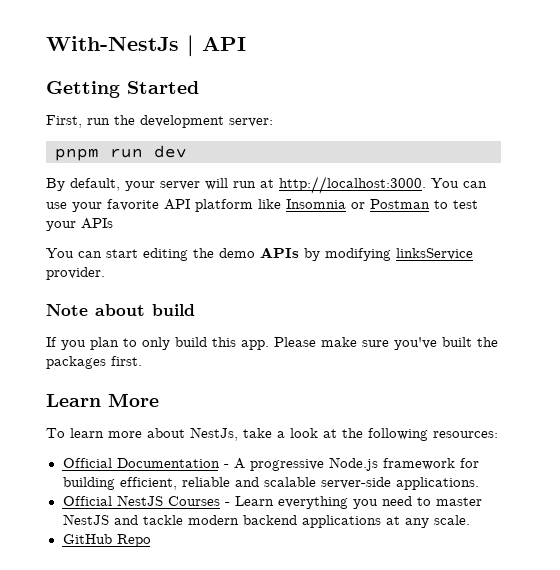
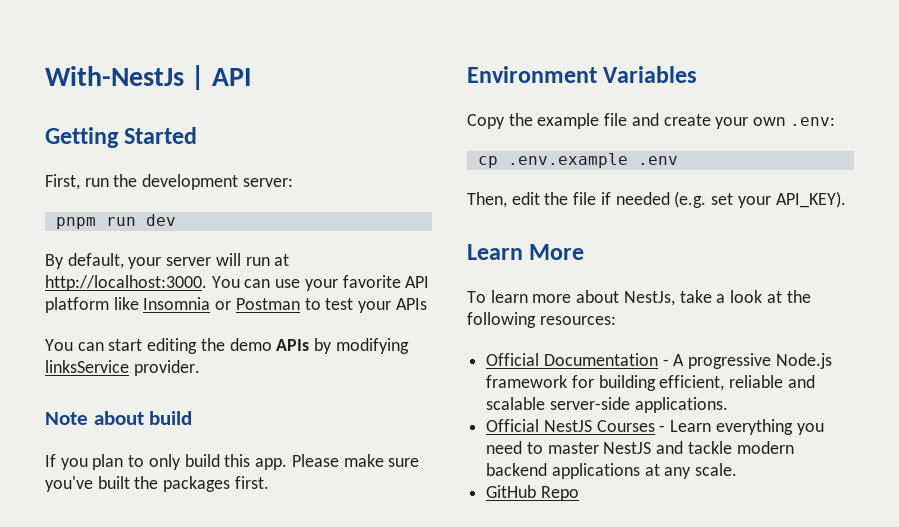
+ Environment Variables
+ Copy the example file and create your own .env:
+ cp .env.example .env
+ Then, edit the file if needed (e.g. set your API_KEY).

